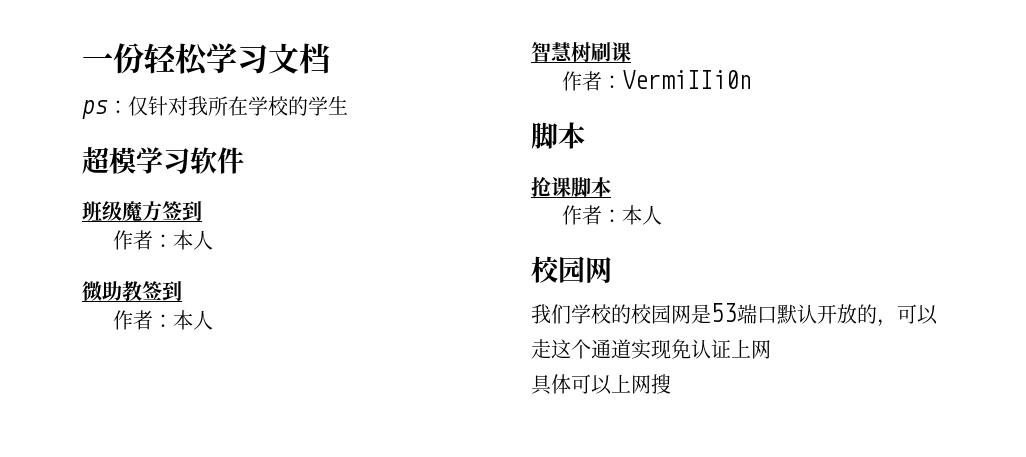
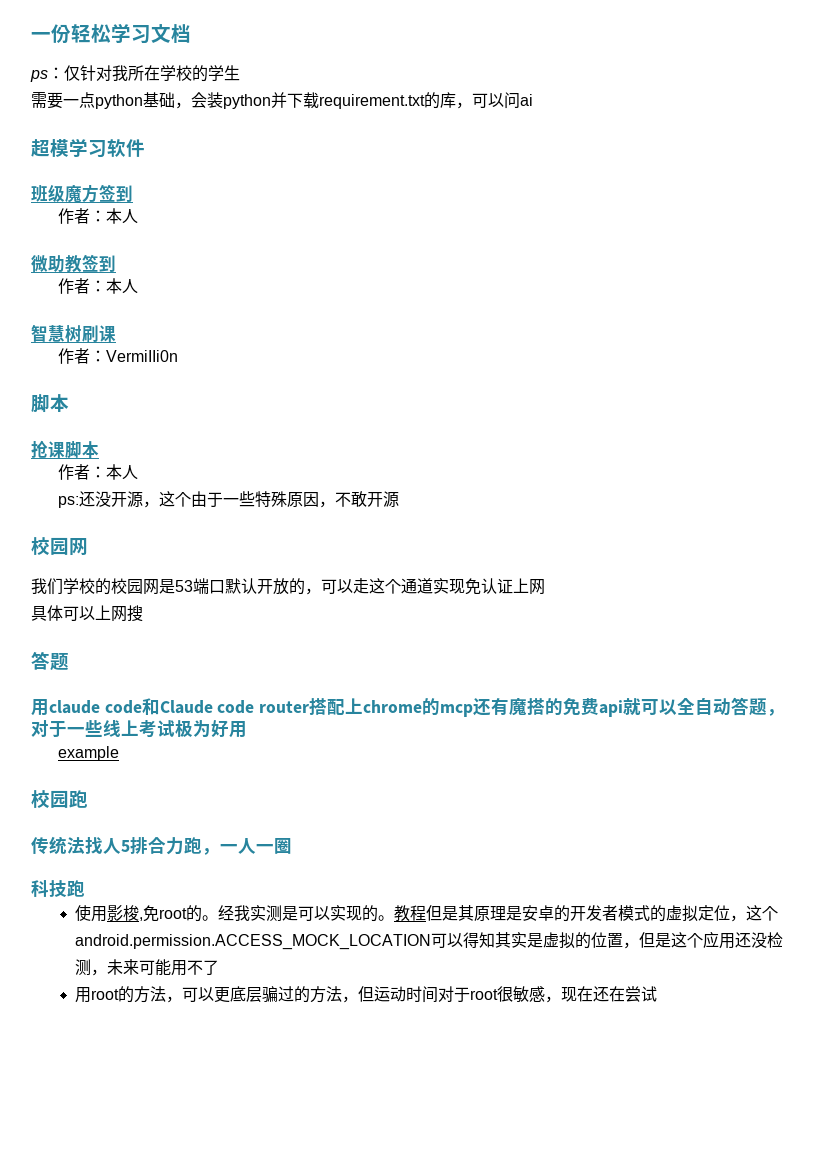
+ 需要一点python基础，会装python并下载requirement.txt的库，可以问ai
+ ps:还没开源，这个由于一些特殊原因，不敢开源
  具体可以上网搜
+ 答题
+ 用claude code和Claude code router搭配上chrome的mcp还有魔搭的免费api就可以全自动答题，对于一些线上考试极为好用
+ example
+ 校园跑
+ 传统法找人5排合力跑，一人一圈
+ 科技跑
+ 使用影梭,免root的。经我实测是可以实现的。教程但是其原理是安卓的开发者模式的虚拟定位，这个android.permission.ACCESS_MOCK_LOCATION可以得知其实是虚拟的位置，但是这个应用还没检测，未来可能用不了
+ 用root的方法，可以更底层骗过的方法，但运动时间对于root很敏感，现在还在尝试

